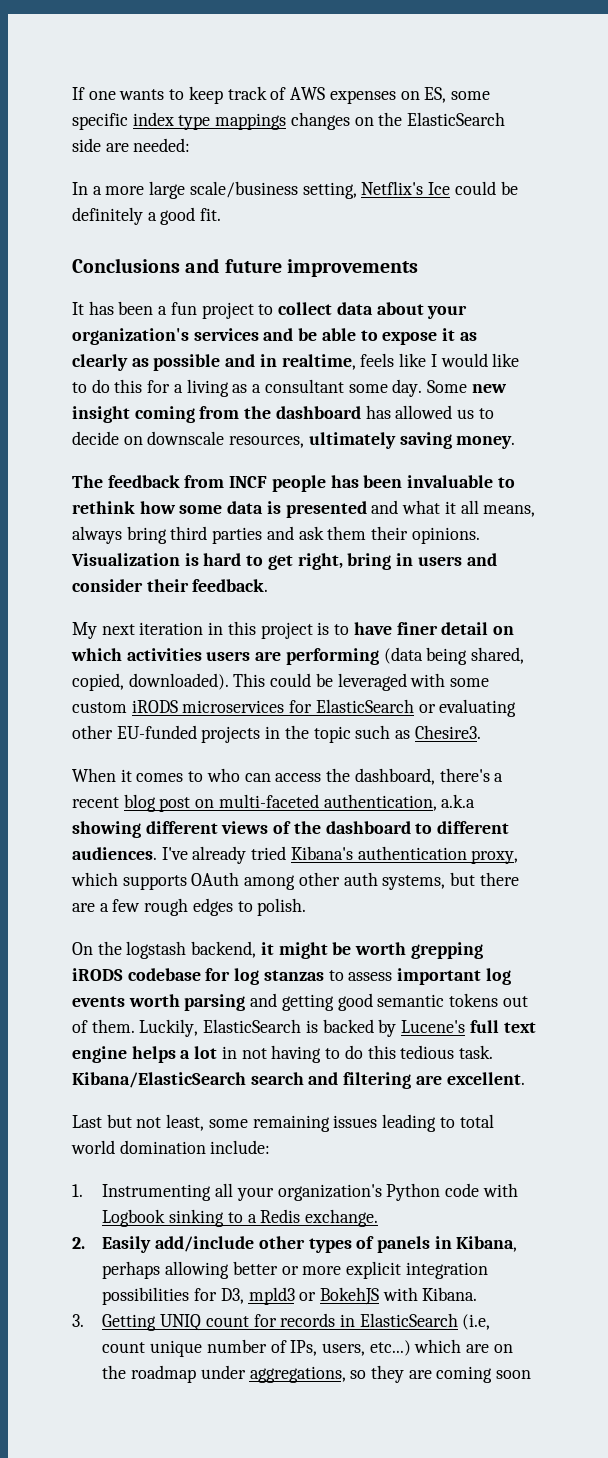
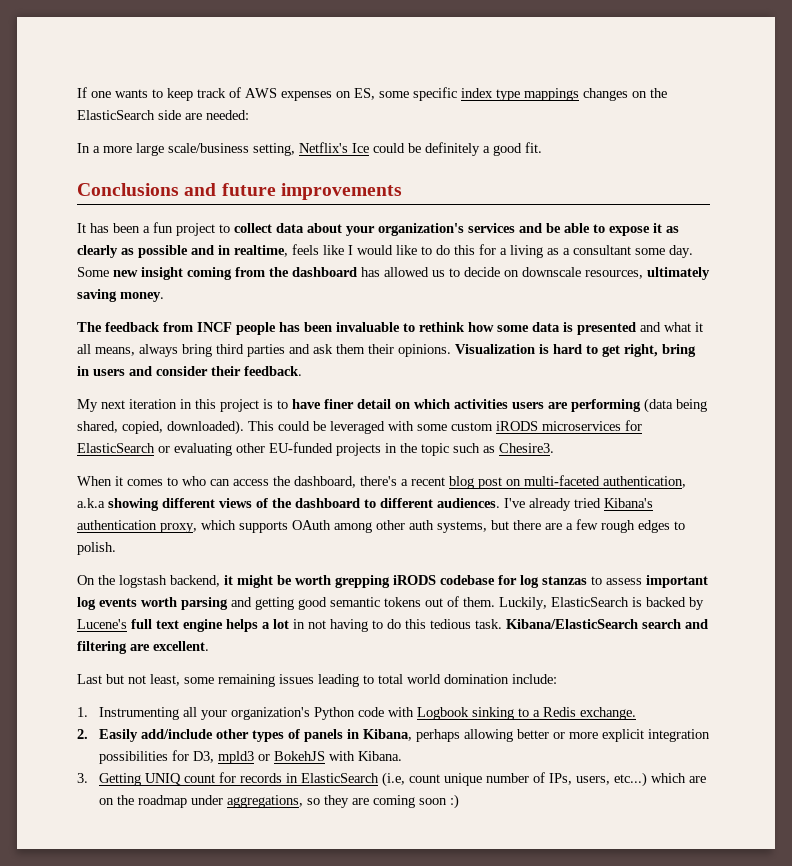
- 3. Getting UNIQ count for records in ElasticSearch (i.e, count unique number of IPs, users, etc...) which are on the roadmap under aggregations, so they are coming soon
+ 3. Getting UNIQ count for records in ElasticSearch (i.e, count unique number of IPs, users, etc...) which are on the roadmap under aggregations, so they are coming soon :)

